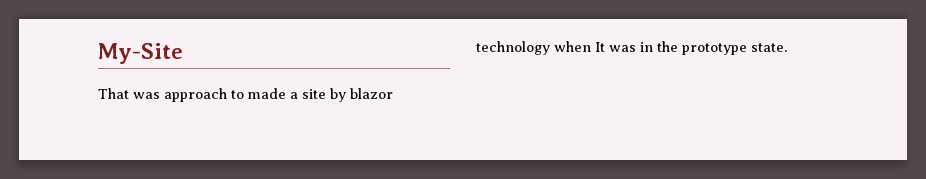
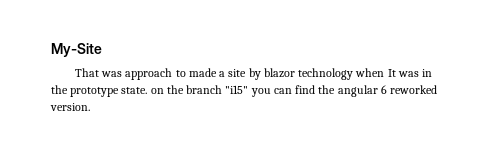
- That was approach to made a site by blazor technology when It was in the prototype state.
+ That was approach to made a site by blazor technology when It was in the prototype state. on the branch "i15" you can find the angular 6 reworked version.

